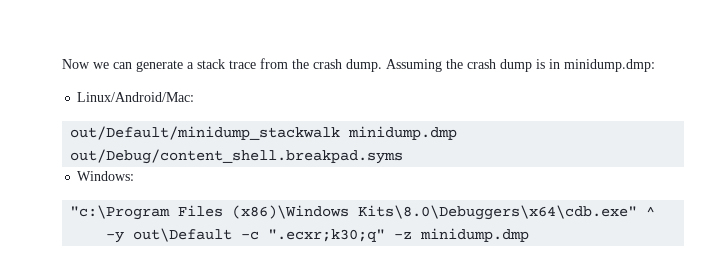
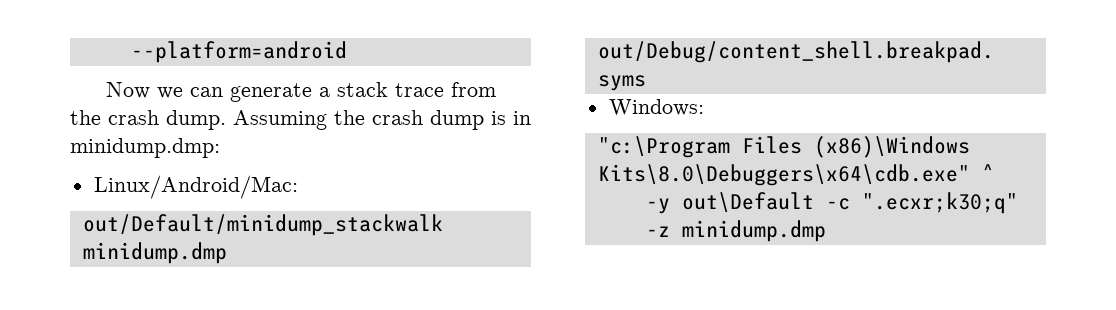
+ --platform=android

